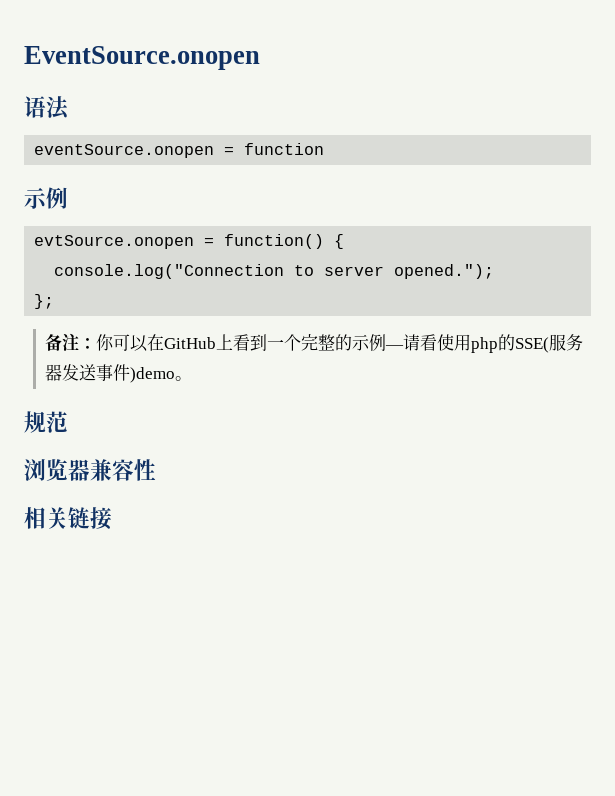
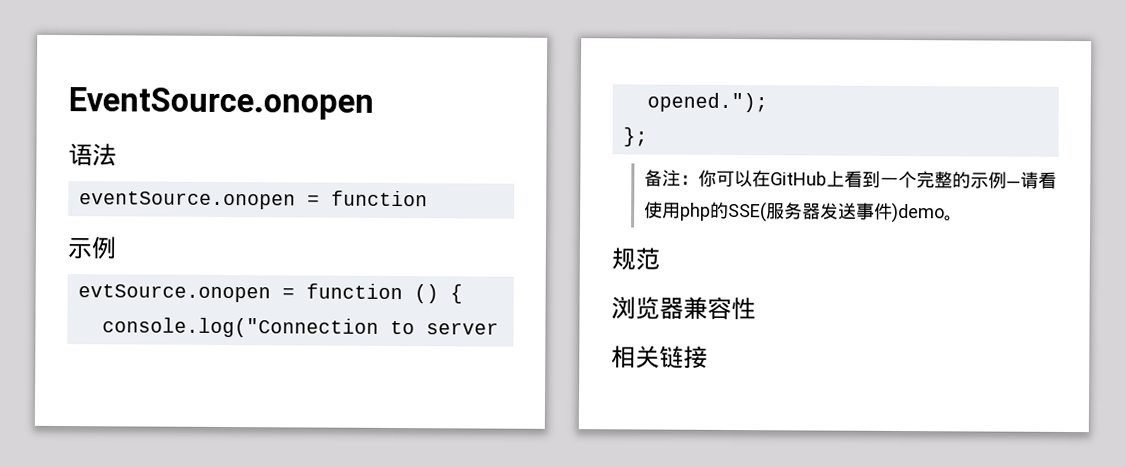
- evtSource.onopen = function() {
+ evtSource.onopen = function () {

